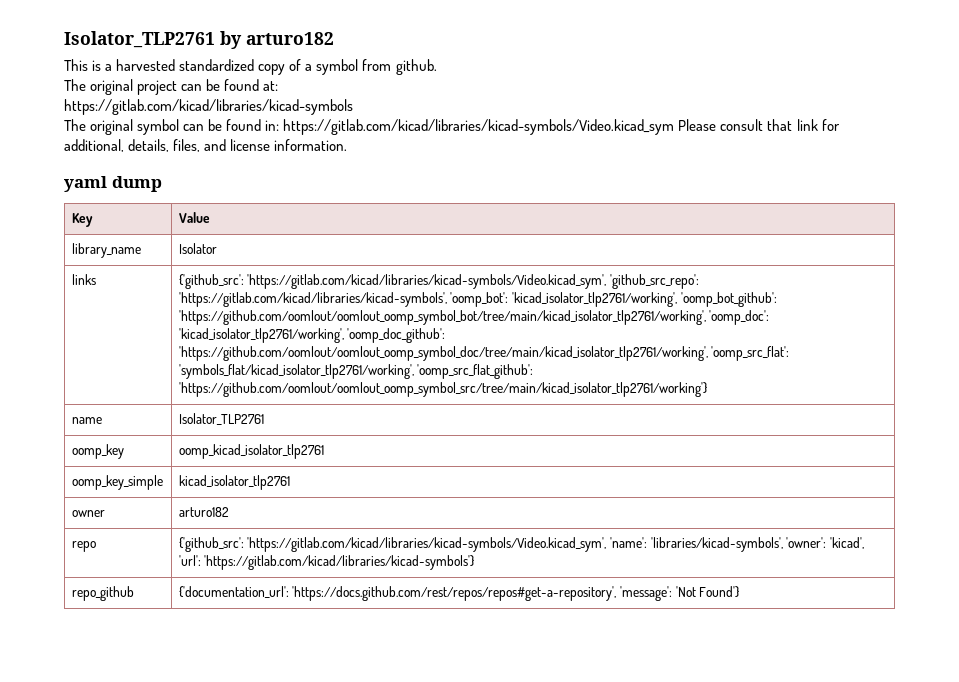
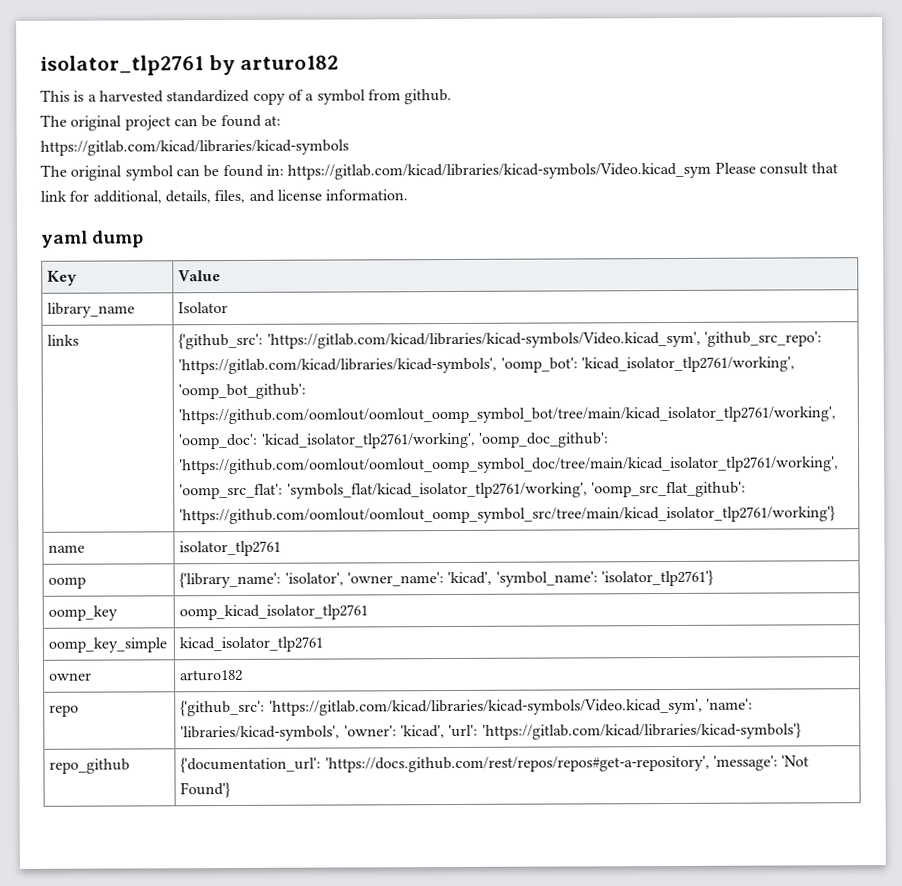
- Isolator_TLP2761 by arturo182
+ isolator_tlp2761 by arturo182
- name | Isolator_TLP2761
+ name | isolator_tlp2761
+ oomp | {'library_name': 'isolator', 'owner_name': 'kicad', 'symbol_name': 'isolator_tlp2761'}

